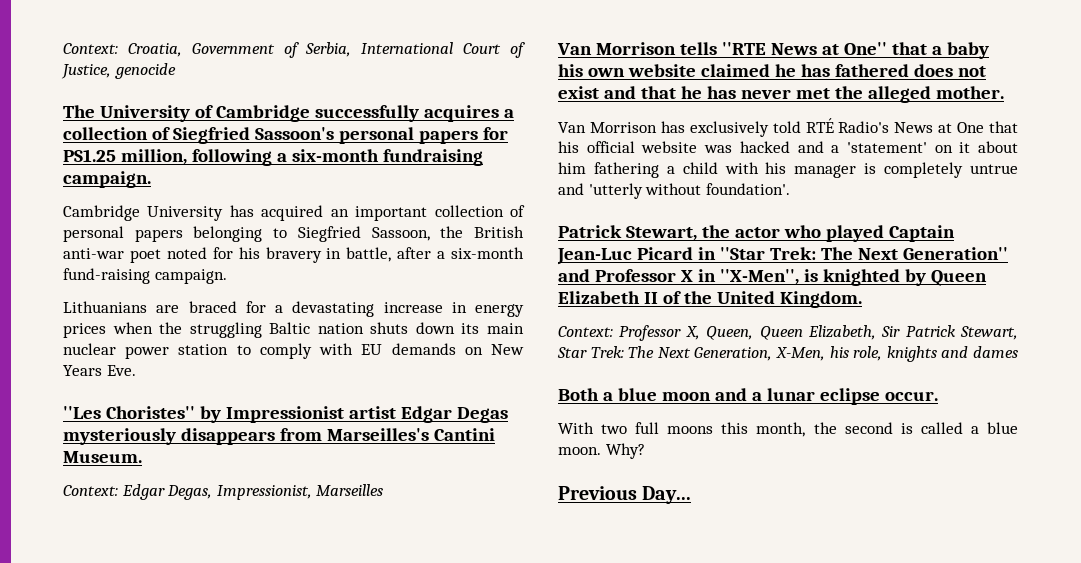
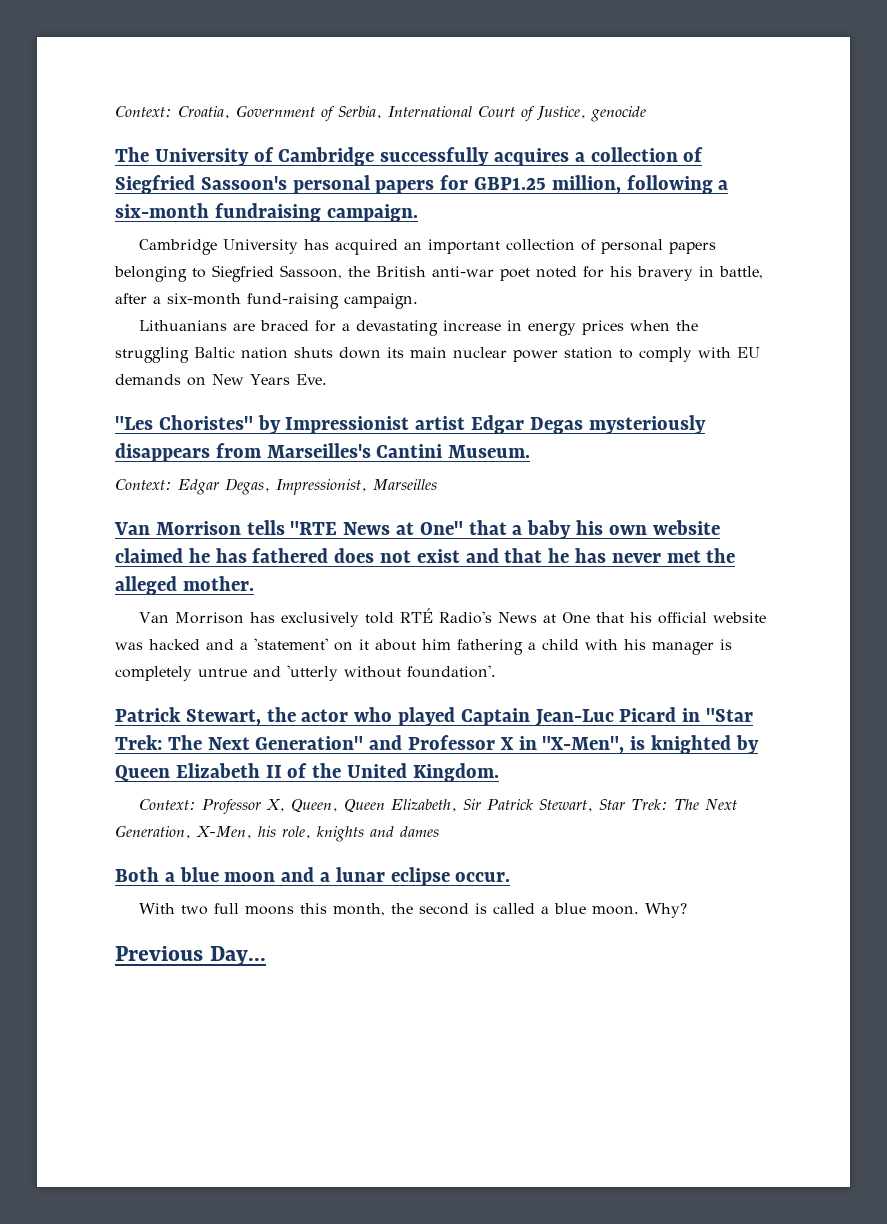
- The University of Cambridge successfully acquires a collection of Siegfried Sassoon's personal papers for PS1.25 million, following a six-month fundraising campaign.
+ The University of Cambridge successfully acquires a collection of Siegfried Sassoon's personal papers for GBP1.25 million, following a six-month fundraising campaign.
- ''Les Choristes'' by Impressionist artist Edgar Degas mysteriously disappears from Marseilles's Cantini Museum.
+ "Les Choristes" by Impressionist artist Edgar Degas mysteriously disappears from Marseilles's Cantini Museum.
- Van Morrison tells ''RTE News at One'' that a baby his own website claimed he has fathered does not exist and that he has never met the alleged mother.
+ Van Morrison tells "RTE News at One" that a baby his own website claimed he has fathered does not exist and that he has never met the alleged mother.
- Patrick Stewart, the actor who played Captain Jean-Luc Picard in ''Star Trek: The Next Generation'' and Professor X in ''X-Men'', is knighted by Queen Elizabeth II of the United Kingdom.
+ Patrick Stewart, the actor who played Captain Jean-Luc Picard in "Star Trek: The Next Generation" and Professor X in "X-Men", is knighted by Queen Elizabeth II of the United Kingdom.

